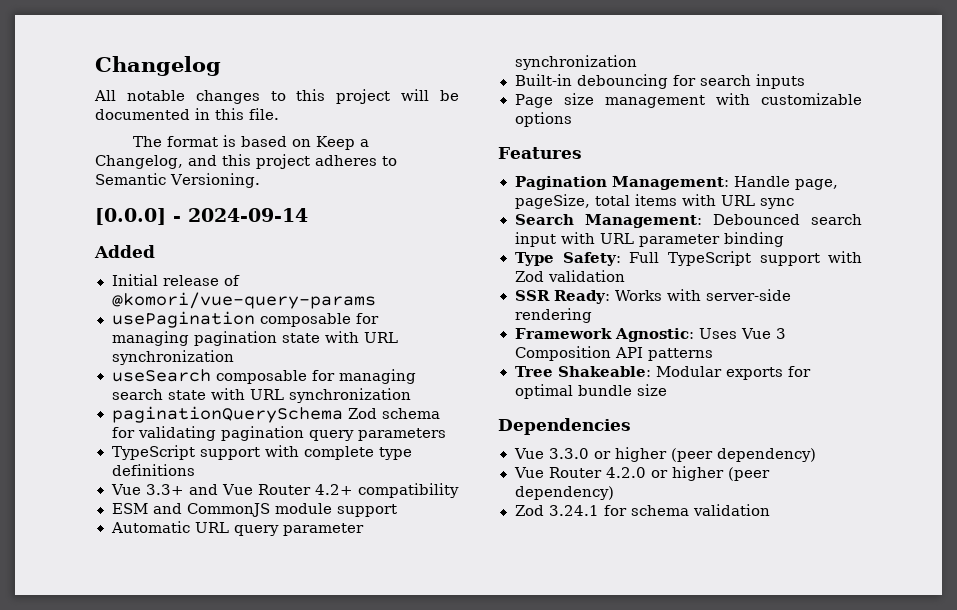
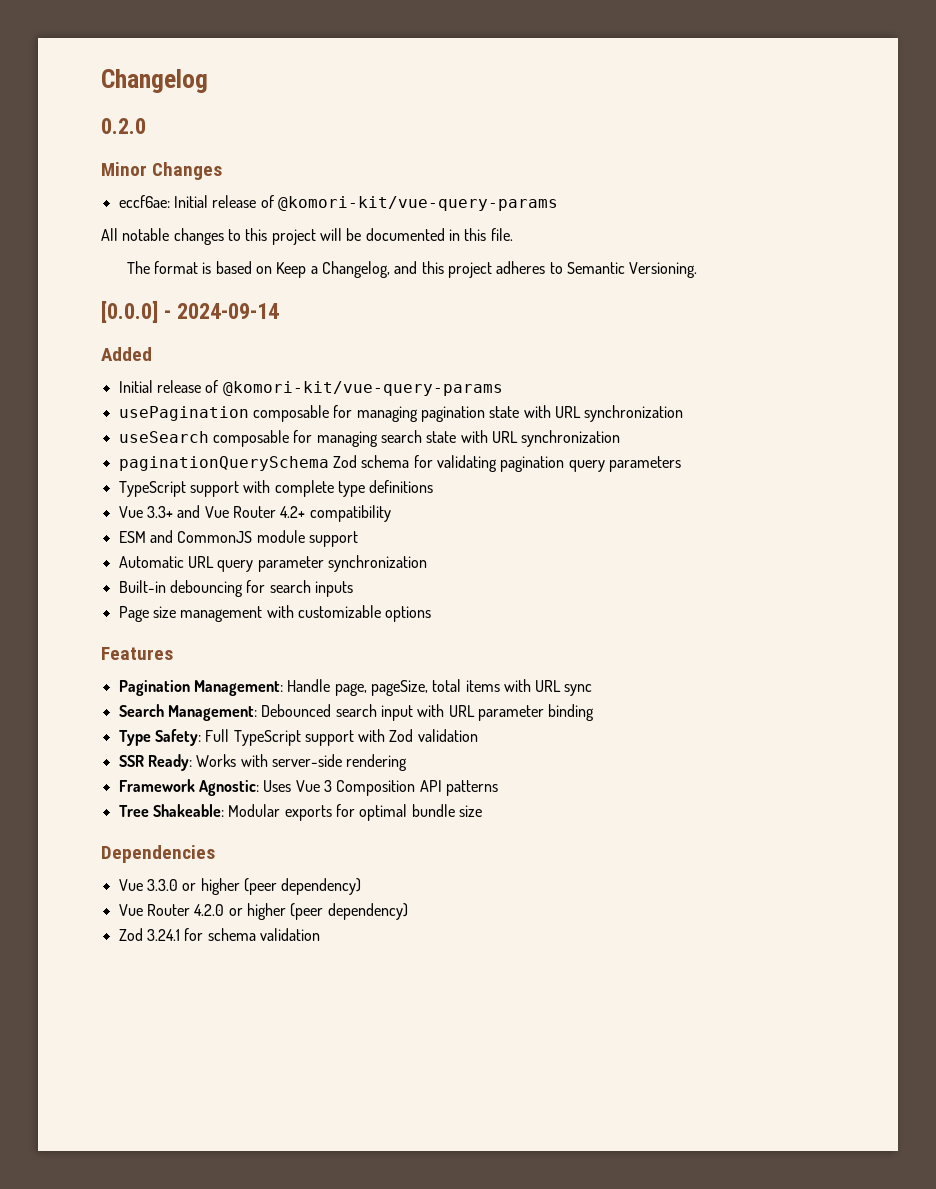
+ 0.2.0
+ Minor Changes
+ eccf6ae: Initial release of @komori-kit/vue-query-params
  Added
- Initial release of @komori/vue-query-params
+ Initial release of @komori-kit/vue-query-params

